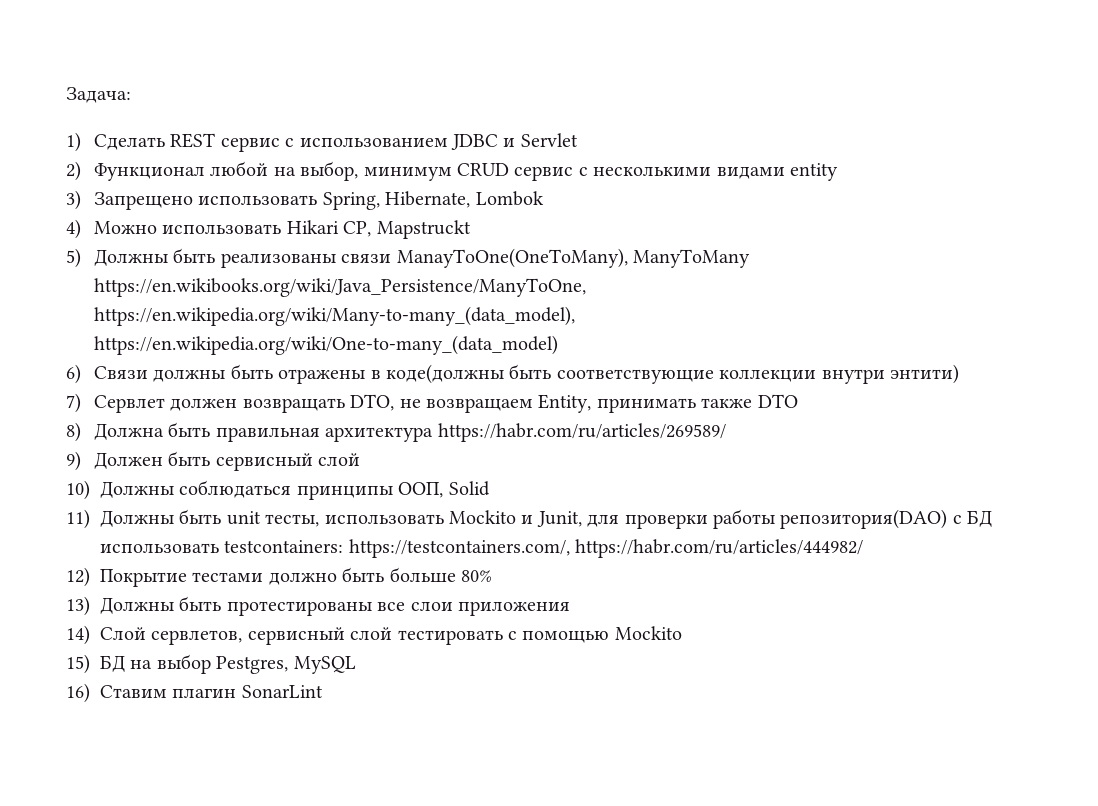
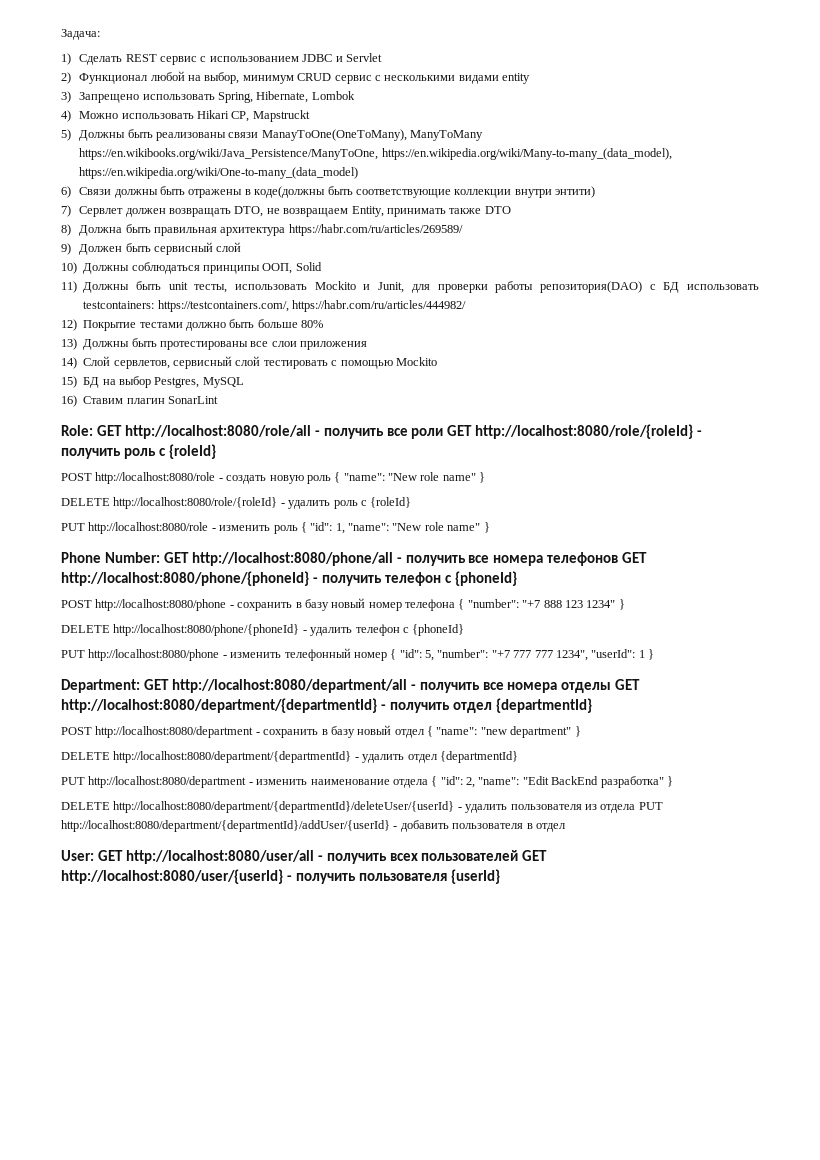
+ Role: GET http://localhost:8080/role/all - получить все роли GET http://localhost:8080/role/{roleId} - получить роль с {roleId}
+ POST http://localhost:8080/role - создать новую роль { "name": "New role name" }
+ DELETE http://localhost:8080/role/{roleId} - удалить роль с {roleId}
+ PUT http://localhost:8080/role - изменить роль { "id": 1, "name": "New role name" }
+ Phone Number: GET http://localhost:8080/phone/all - получить все номера телефонов GET http://localhost:8080/phone/{phoneId} - получить телефон с {phoneId}
+ POST http://localhost:8080/phone - сохранить в базу новый номер телефона { "number": "+7 888 123 1234" }
+ DELETE http://localhost:8080/phone/{phoneId} - удалить телефон с {phoneId}
+ PUT http://localhost:8080/phone - изменить телефонный номер { "id": 5, "number": "+7 777 777 1234", "userId": 1 }
+ Department: GET http://localhost:8080/department/all - получить все номера отделы GET http://localhost:8080/department/{departmentId} - получить отдел {departmentId}
+ POST http://localhost:8080/department - сохранить в базу новый отдел { "name": "new department" }
+ DELETE http://localhost:8080/department/{departmentId} - удалить отдел {departmentId}
+ PUT http://localhost:8080/department - изменить наименование отдела { "id": 2, "name": "Edit BackEnd разработка" }
+ DELETE http://localhost:8080/department/{departmentId}/deleteUser/{userId} - удалить пользователя из отдела PUT http://localhost:8080/department/{departmentId}/addUser/{userId} - добавить пользователя в отдел
+ User: GET http://localhost:8080/user/all - получить всех пользователей GET http://localhost:8080/user/{userId} - получить пользователя {userId}

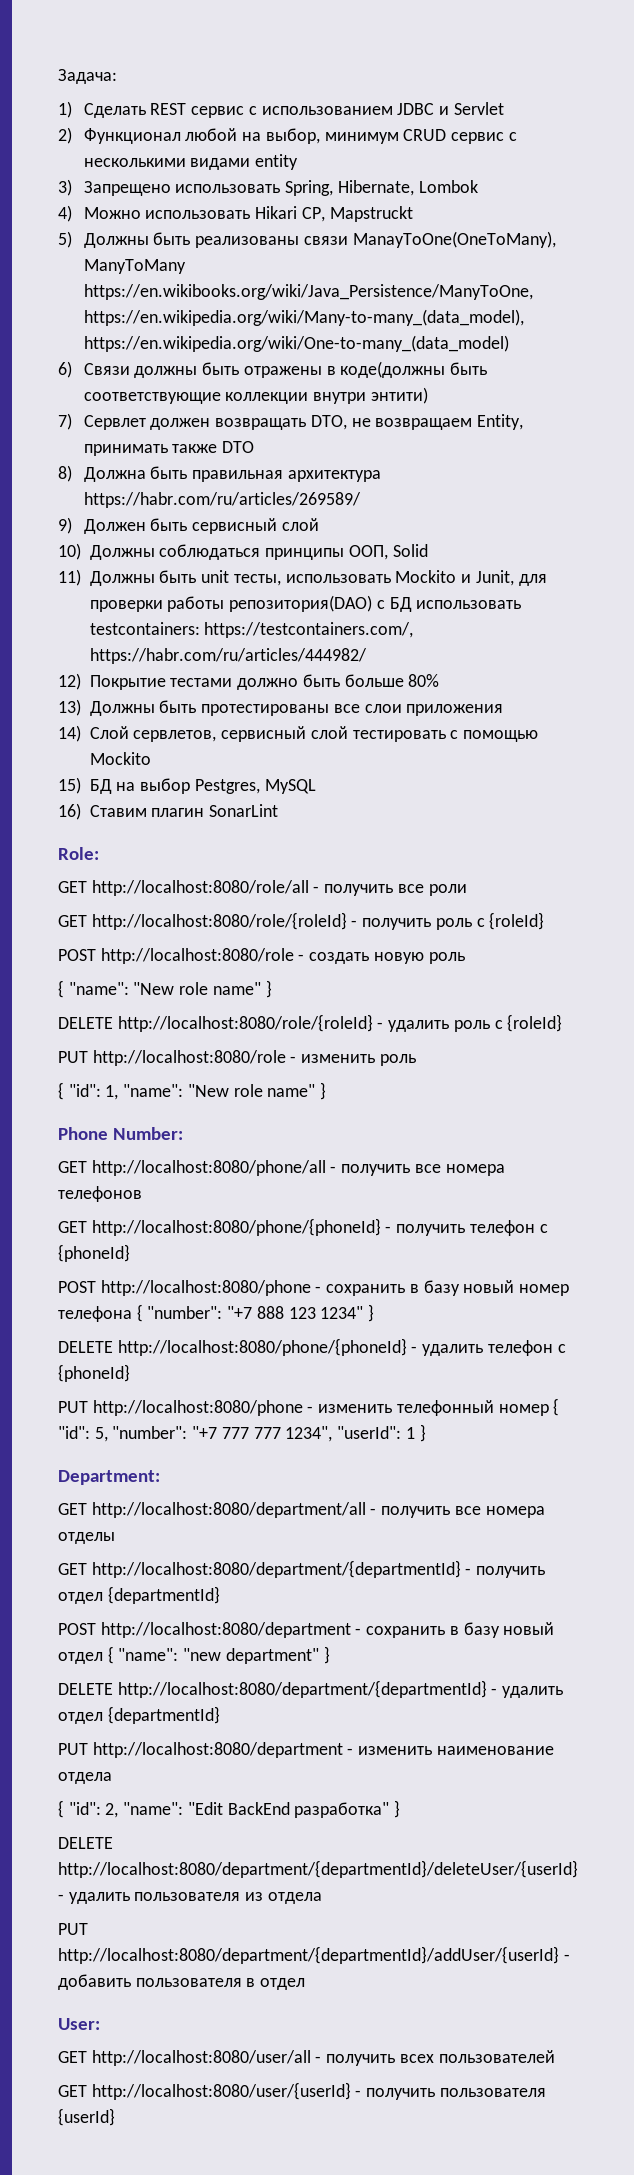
- Role: GET http://localhost:8080/role/all - получить все роли GET http://localhost:8080/role/{roleId} - получить роль с {roleId}
+ Role:
+ GET http://localhost:8080/role/all - получить все роли
+ GET http://localhost:8080/role/{roleId} - получить роль с {roleId}
- POST http://localhost:8080/role - создать новую роль { "name": "New role name" }
+ POST http://localhost:8080/role - создать новую роль
+ { "name": "New role name" }
- PUT http://localhost:8080/role - изменить роль { "id": 1, "name": "New role name" }
+ PUT http://localhost:8080/role - изменить роль
+ { "id": 1, "name": "New role name" }
- Phone Number: GET http://localhost:8080/phone/all - получить все номера телефонов GET http://localhost:8080/phone/{phoneId} - получить телефон с {phoneId}
+ Phone Number:
+ GET http://localhost:8080/phone/all - получить все номера телефонов
+ GET http://localhost:8080/phone/{phoneId} - получить телефон с {phoneId}
- Department: GET http://localhost:8080/department/all - получить все номера отделы GET http://localhost:8080/department/{departmentId} - получить отдел {departmentId}
+ Department:
+ GET http://localhost:8080/department/all - получить все номера отделы
+ GET http://localhost:8080/department/{departmentId} - получить отдел {departmentId}
- PUT http://localhost:8080/department - изменить наименование отдела { "id": 2, "name": "Edit BackEnd разработка" }
+ PUT http://localhost:8080/department - изменить наименование отдела
+ { "id": 2, "name": "Edit BackEnd разработка" }
- DELETE http://localhost:8080/department/{departmentId}/deleteUser/{userId} - удалить пользователя из отдела PUT http://localhost:8080/department/{departmentId}/addUser/{userId} - добавить пользователя в отдел
+ DELETE http://localhost:8080/department/{departmentId}/deleteUser/{userId} - удалить пользователя из отдела
+ PUT http://localhost:8080/department/{departmentId}/addUser/{userId} - добавить пользователя в отдел
- User: GET http://localhost:8080/user/all - получить всех пользователей GET http://localhost:8080/user/{userId} - получить пользователя {userId}
+ User:
+ GET http://localhost:8080/user/all - получить всех пользователей
+ GET http://localhost:8080/user/{userId} - получить пользователя {userId}

